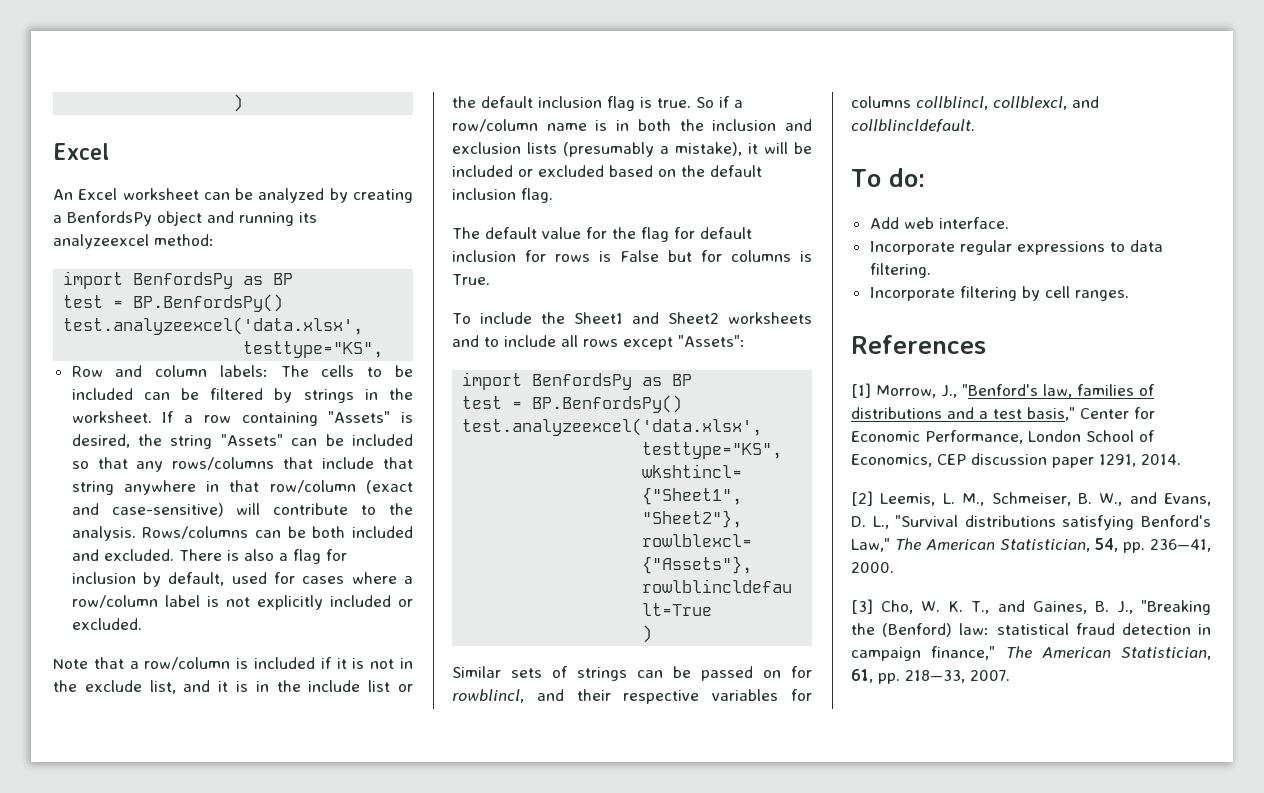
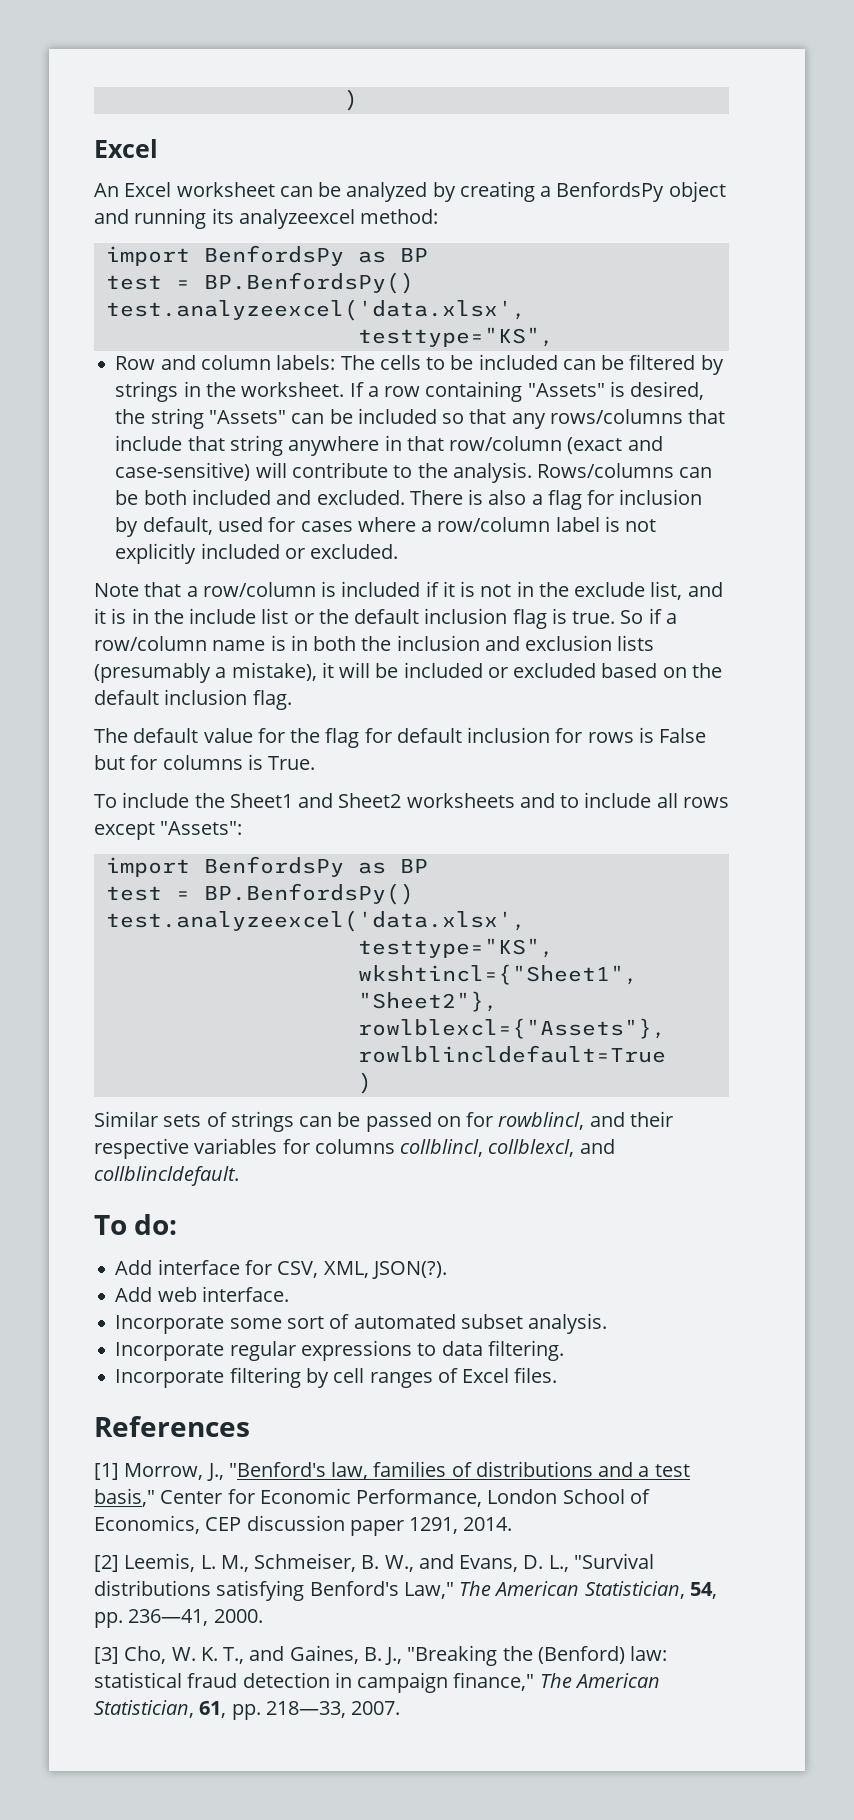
+ Add interface for CSV, XML, JSON(?).
  Add web interface.
+ Incorporate some sort of automated subset analysis.
- Incorporate filtering by cell ranges.
+ Incorporate filtering by cell ranges of Excel files.

